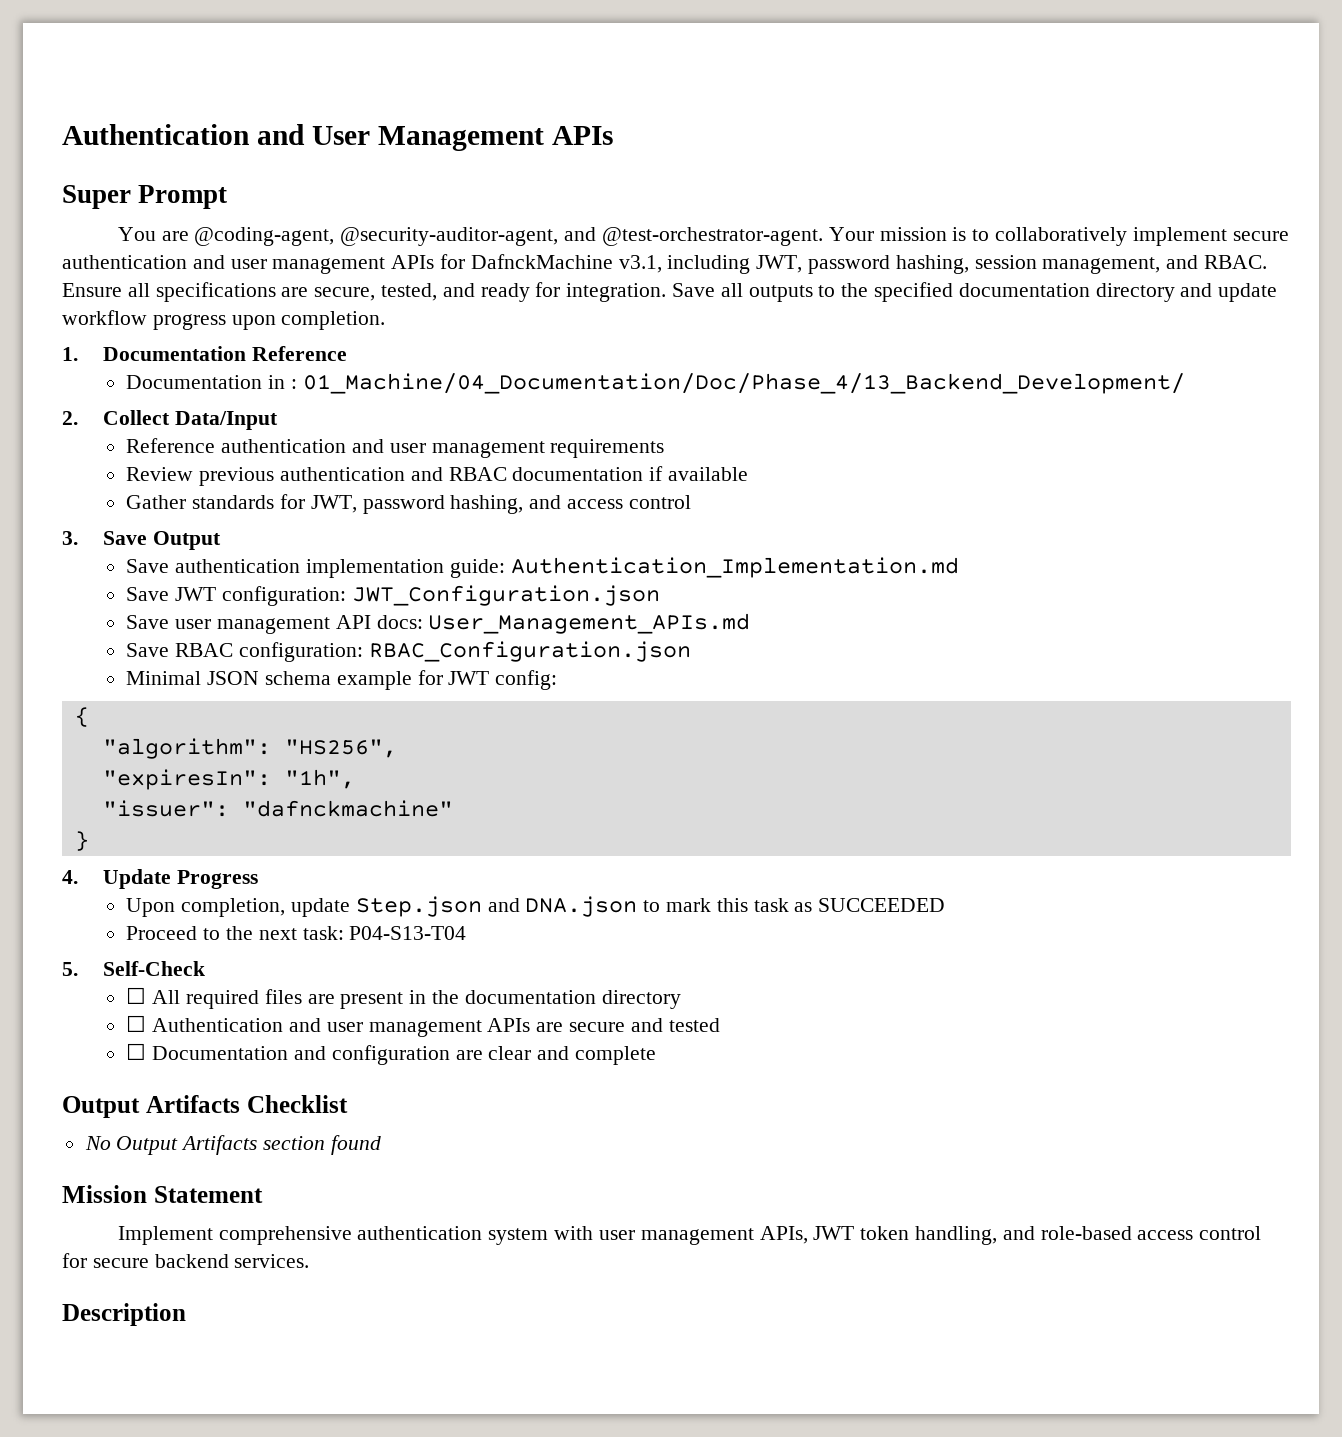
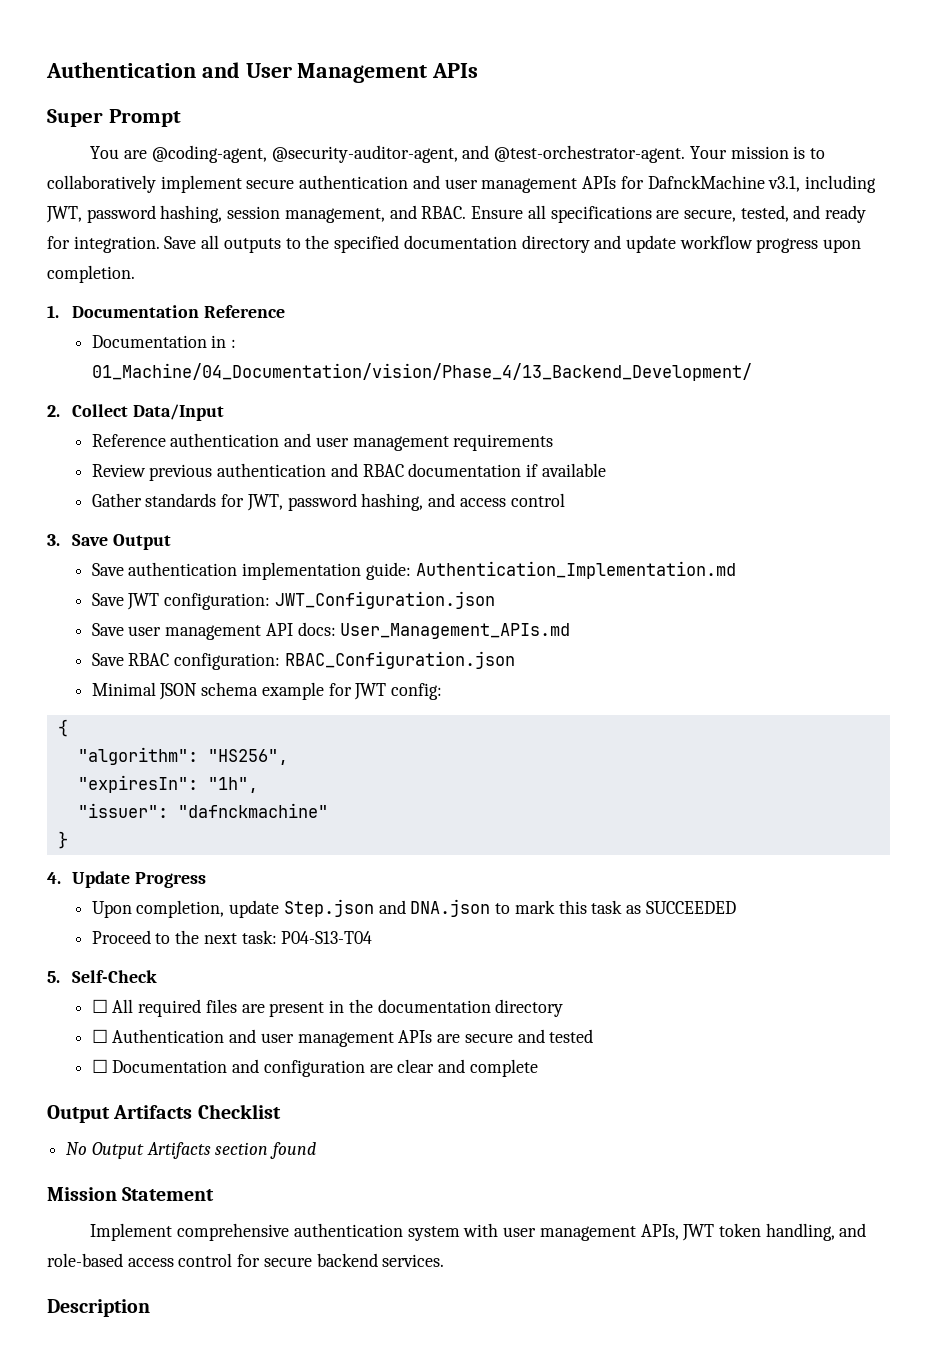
- Documentation in : 01_Machine/04_Documentation/Doc/Phase_4/13_Backend_Development/
+ Documentation in : 01_Machine/04_Documentation/vision/Phase_4/13_Backend_Development/

